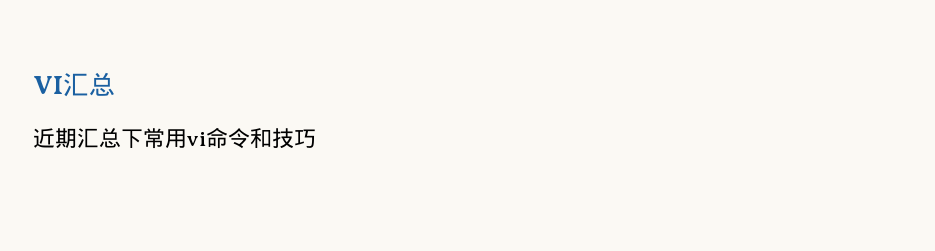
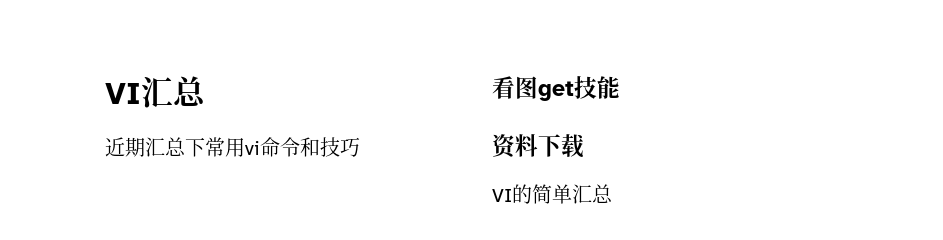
+ 看图get技能
+ 资料下载
+ VI的简单汇总

